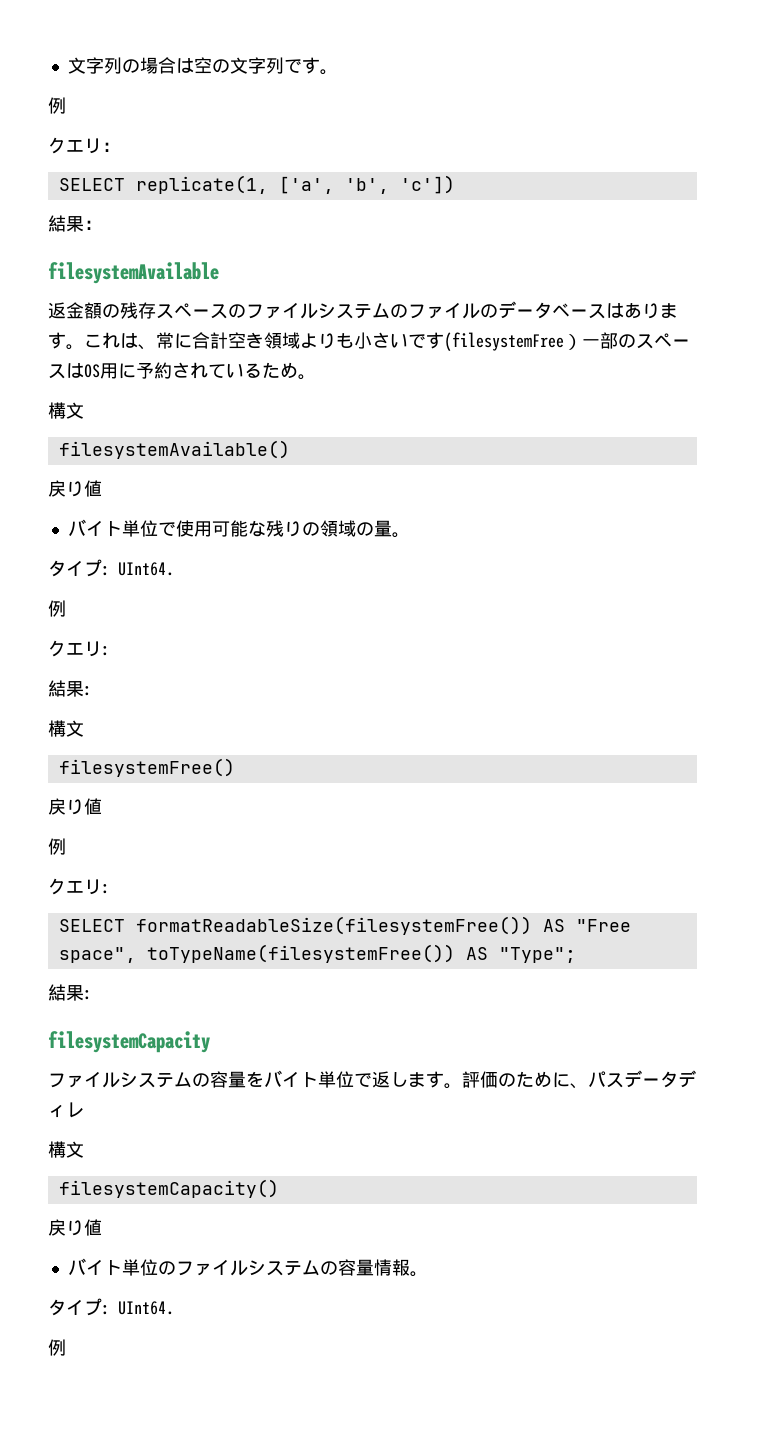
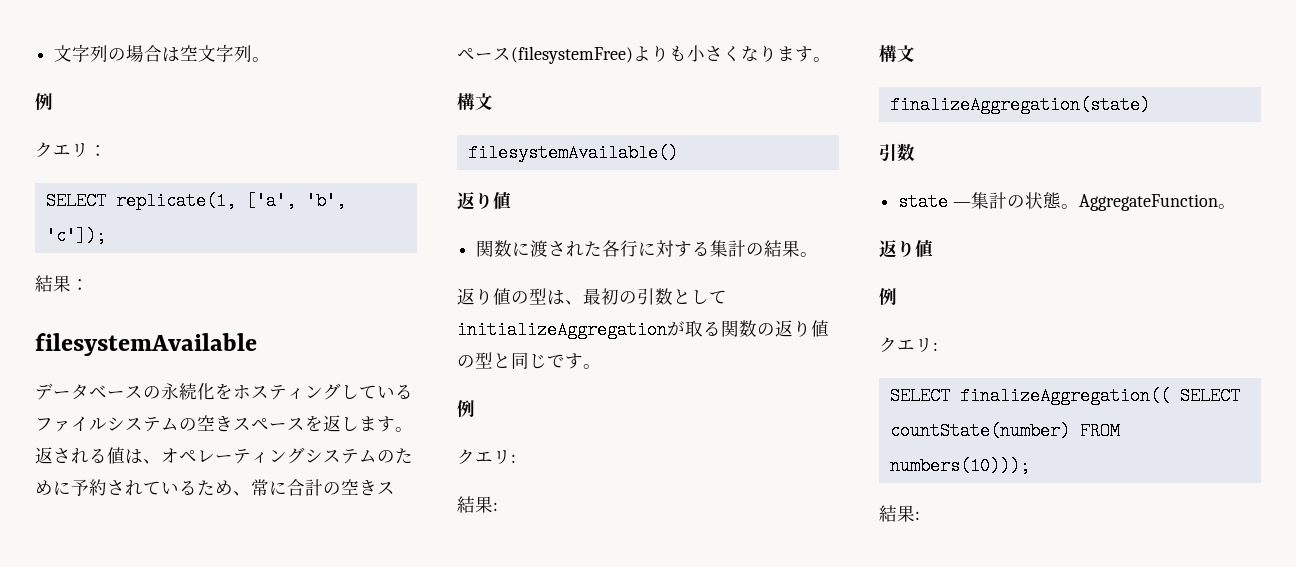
- 文字列の場合は空の文字列です。
+ 文字列の場合は空文字列。
- SELECT replicate(1, ['a', 'b', 'c'])
+ SELECT replicate(1, ['a', 'b', 'c']);
- 返金額の残存スペースのファイルシステムのファイルのデータベースはあります。これは、常に合計空き領域よりも小さいです(filesystemFree）一部のスペースはOS用に予約されているため。
+ データベースの永続化をホスティングしているファイルシステムの空きスペースを返します。返される値は、オペレーティングシステムのために予約されているため、常に合計の空きスペース(filesystemFree)よりも小さくなります。
  filesystemAvailable()
- 戻り値
- バイト単位で使用可能な残りの領域の量。
- タイプ: UInt64.
+ 返り値
+ 関数に渡された各行に対する集計の結果。
+ 返り値の型は、最初の引数としてinitializeAggregationが取る関数の返り値の型と同じです。
- filesystemFree()
- 戻り値
+ finalizeAggregation(state)
+ 引数
+ state —集計の状態。AggregateFunction。
+ 返り値
- SELECT formatReadableSize(filesystemFree()) AS "Free space", toTypeName(filesystemFree()) AS "Type";
+ SELECT finalizeAggregation(( SELECT countState(number) FROM numbers(10)));
  結果:
- filesystemCapacity
- ファイルシステムの容量をバイト単位で返します。評価のために、パスデータディレ
- 構文
- filesystemCapacity()
- 戻り値
- バイト単位のファイルシステムの容量情報。
- タイプ: UInt64.
- 例

